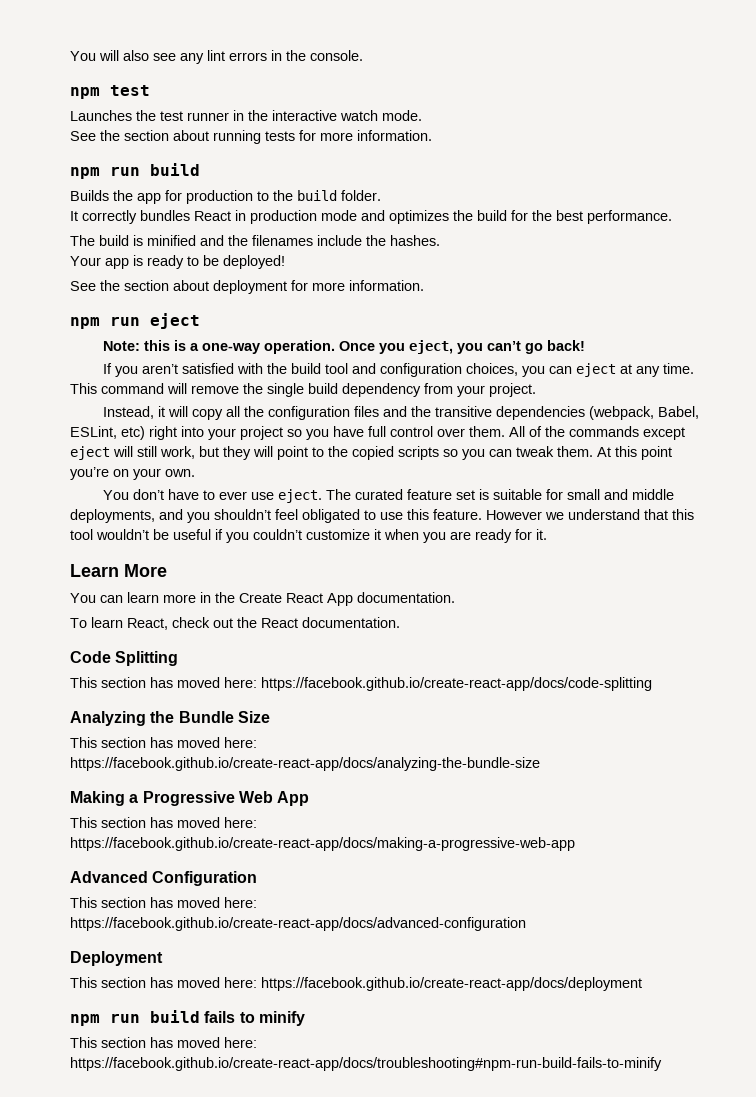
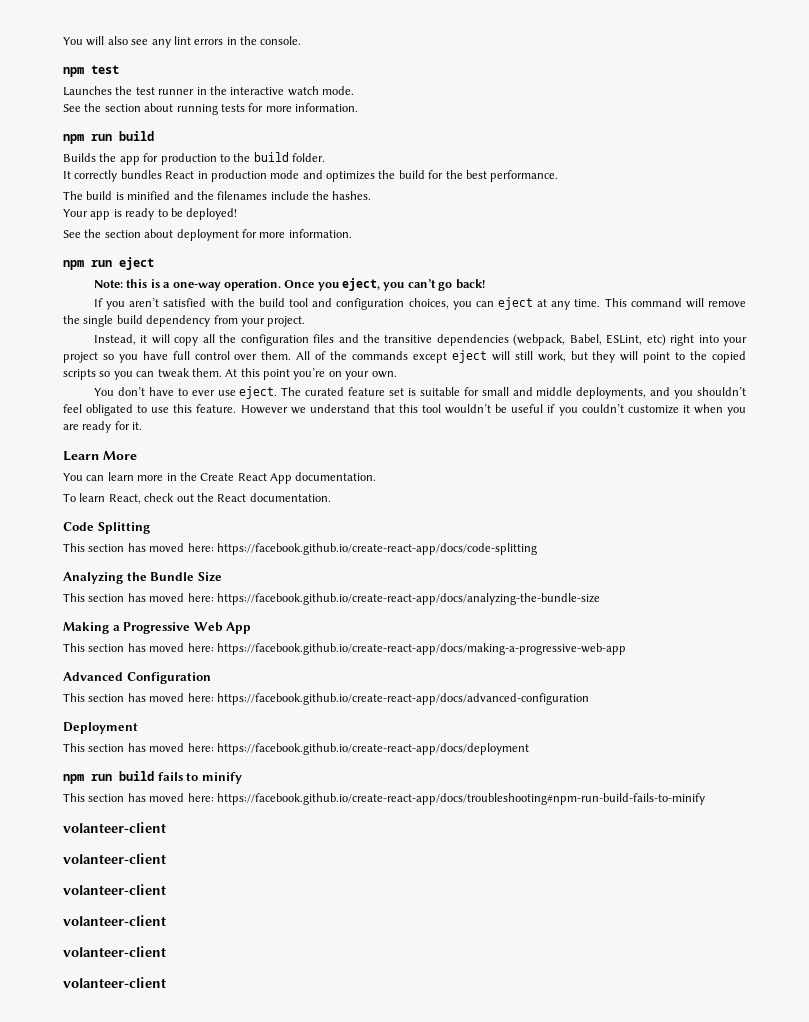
  This section has moved here: https://facebook.github.io/create-react-app/docs/troubleshooting#npm-run-build-fails-to-minify
+ volanteer-client
+ volanteer-client
+ volanteer-client
+ volanteer-client
+ volanteer-client
+ volanteer-client

